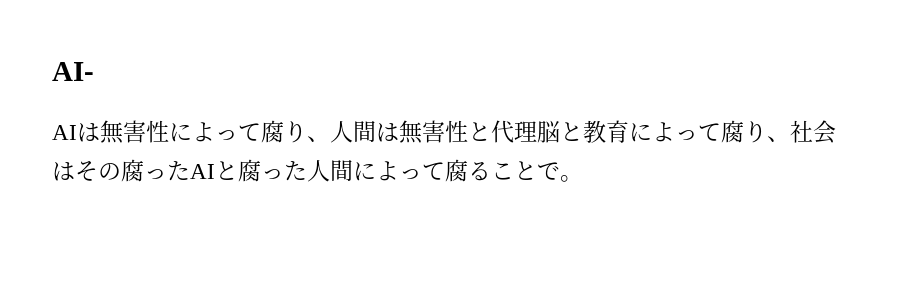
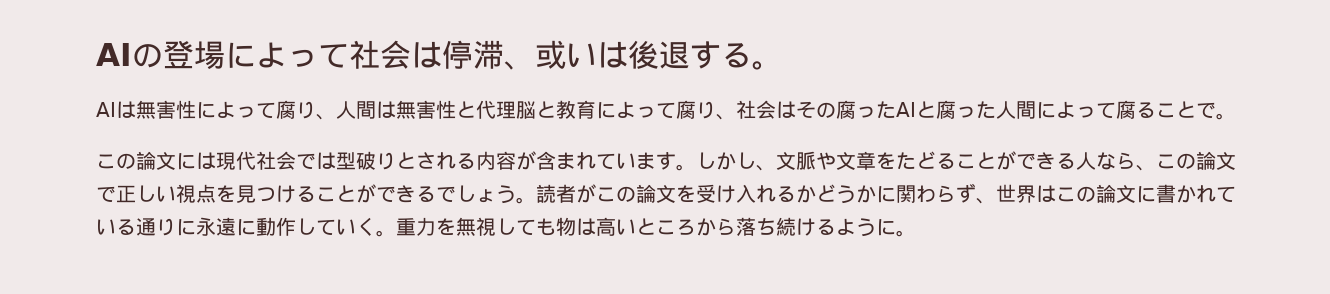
- AI-
+ AIの登場によって社会は停滞、或いは後退する。
+ この論文には現代社会では型破りとされる内容が含まれています。しかし、文脈や文章をたどることができる人なら、この論文で正しい視点を見つけることができるでしょう。読者がこの論文を受け入れるかどうかに関わらず、世界はこの論文に書かれている通りに永遠に動作していく。重力を無視しても物は高いところから落ち続けるように。

